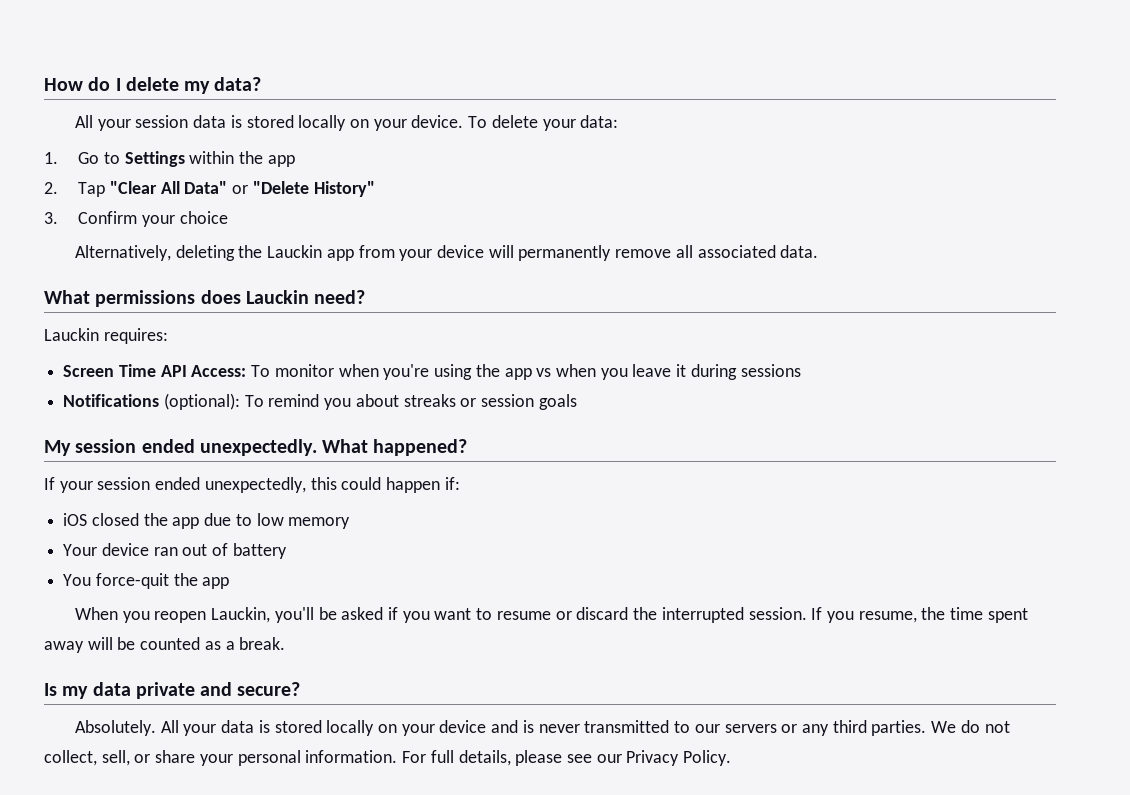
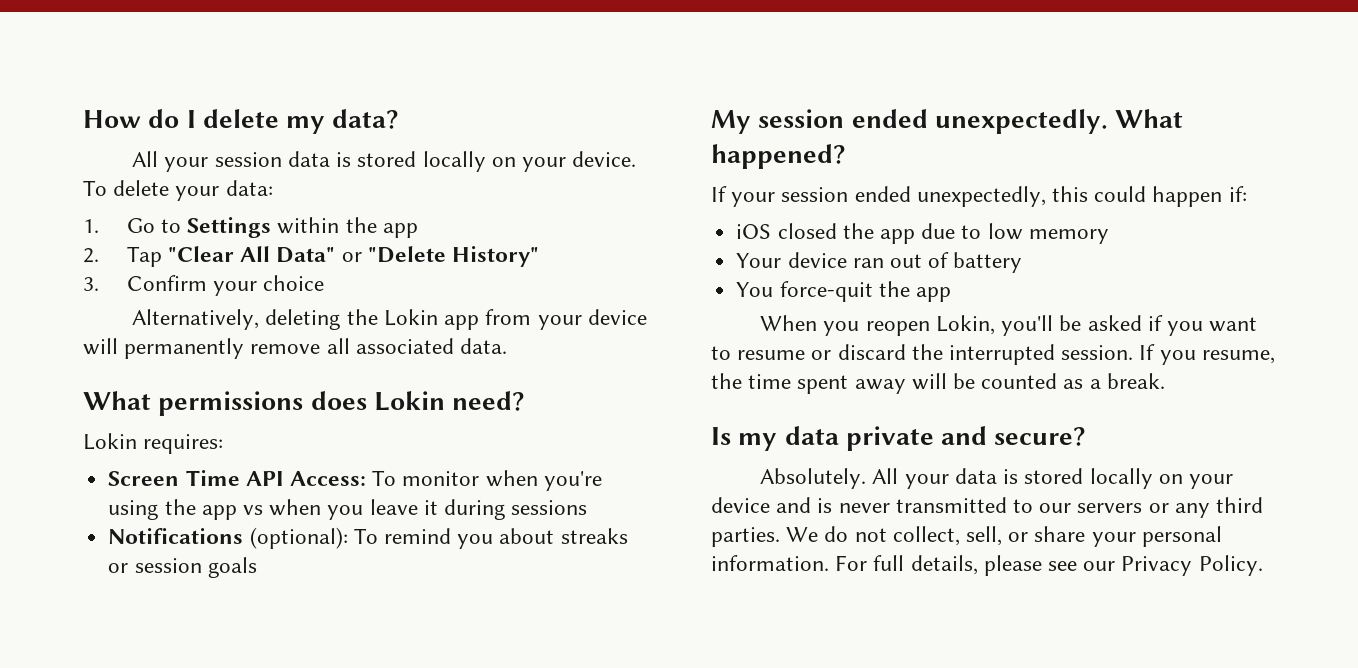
- Alternatively, deleting the Lauckin app from your device will permanently remove all associated data.
+ Alternatively, deleting the Lokin app from your device will permanently remove all associated data.
- What permissions does Lauckin need?
+ What permissions does Lokin need?
- Lauckin requires:
+ Lokin requires:
- When you reopen Lauckin, you'll be asked if you want to resume or discard the interrupted session.
+ When you reopen Lokin, you'll be asked if you want to resume or discard the interrupted session.

